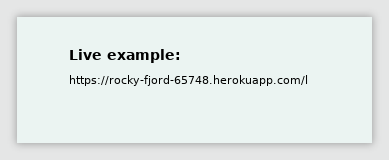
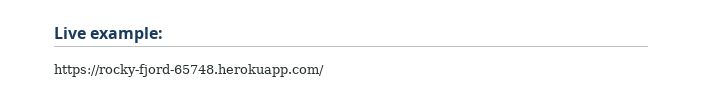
- https://rocky-fjord-65748.herokuapp.com/l
+ https://rocky-fjord-65748.herokuapp.com/

